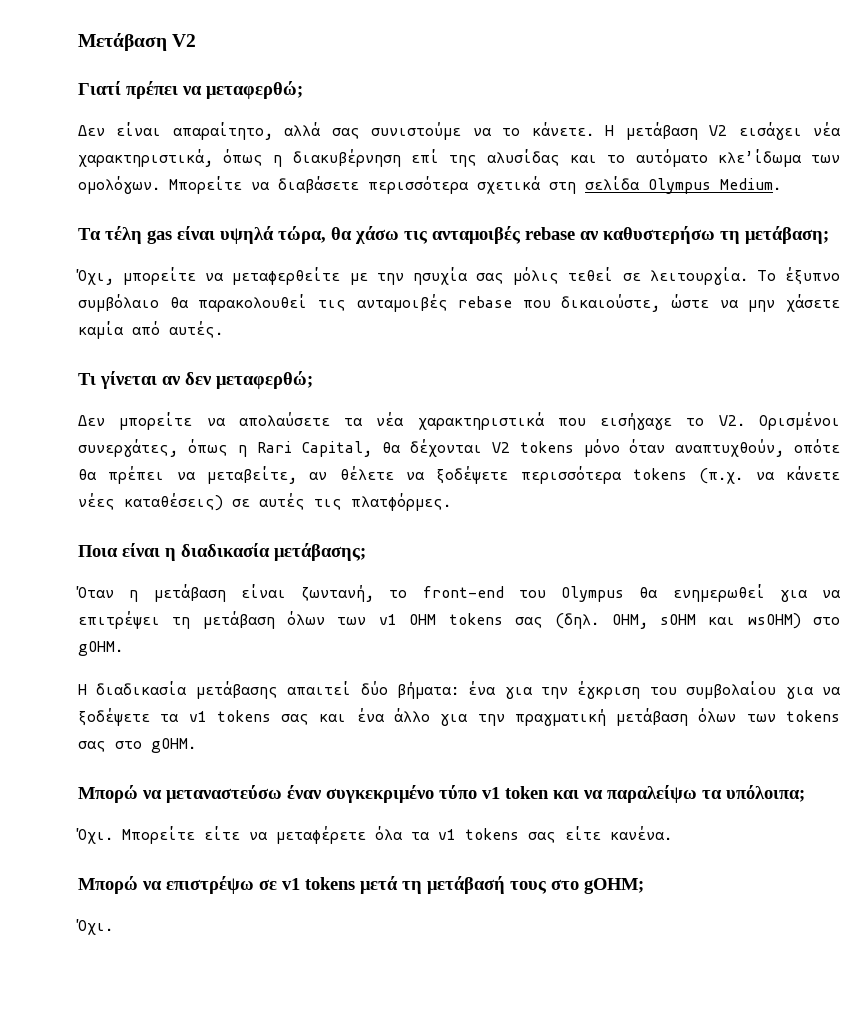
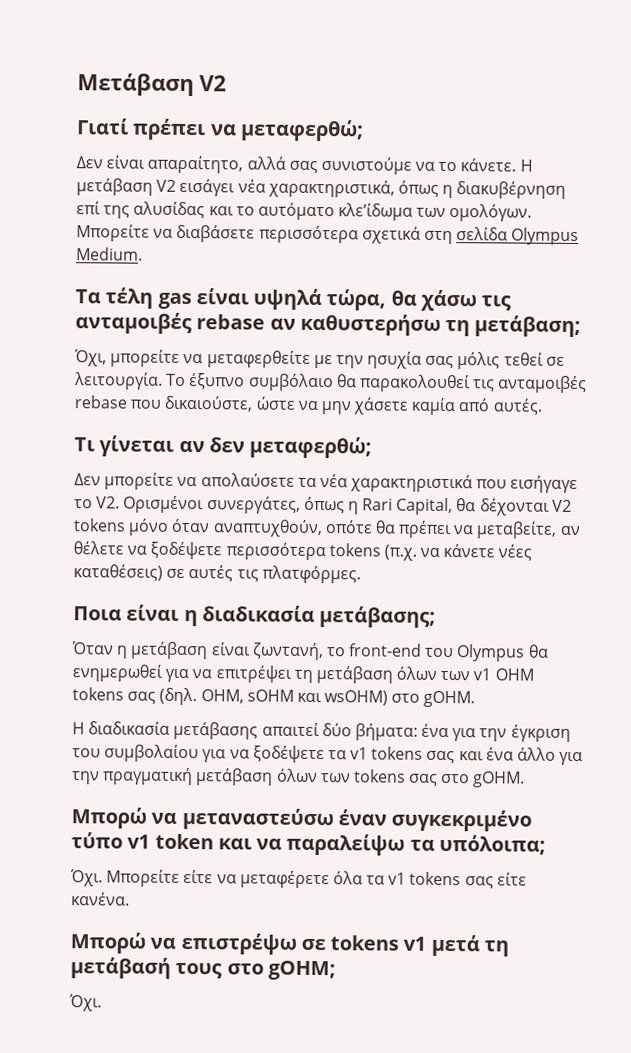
- Μπορώ να επιστρέψω σε v1 tokens μετά τη μετάβασή τους στο gOHM;
+ Μπορώ να επιστρέψω σε tokens v1 μετά τη μετάβασή τους στο gOHM;

